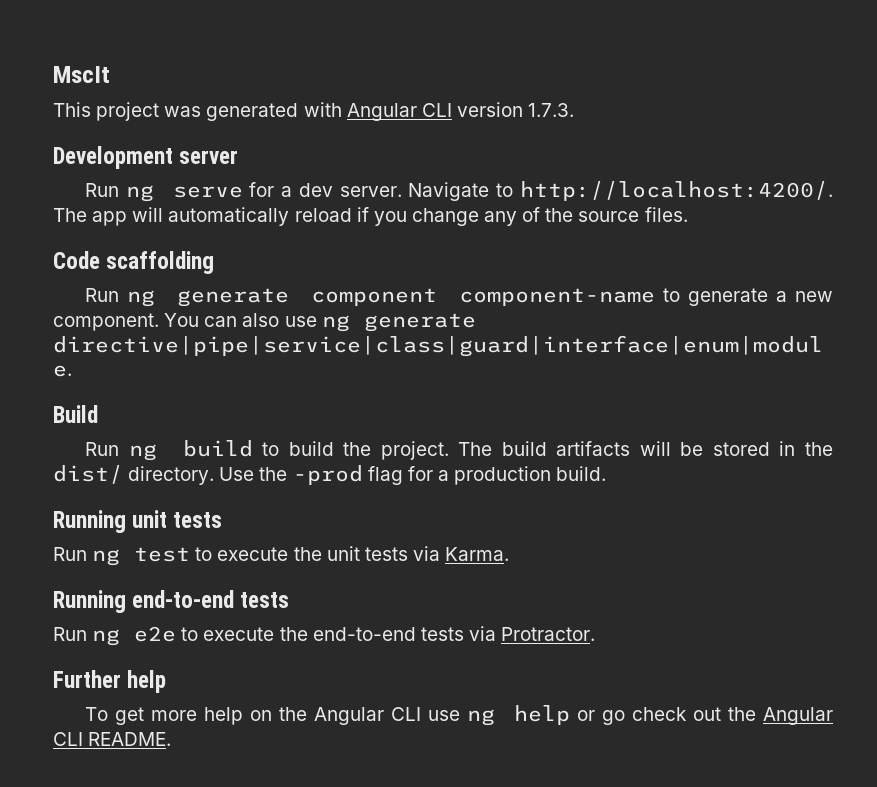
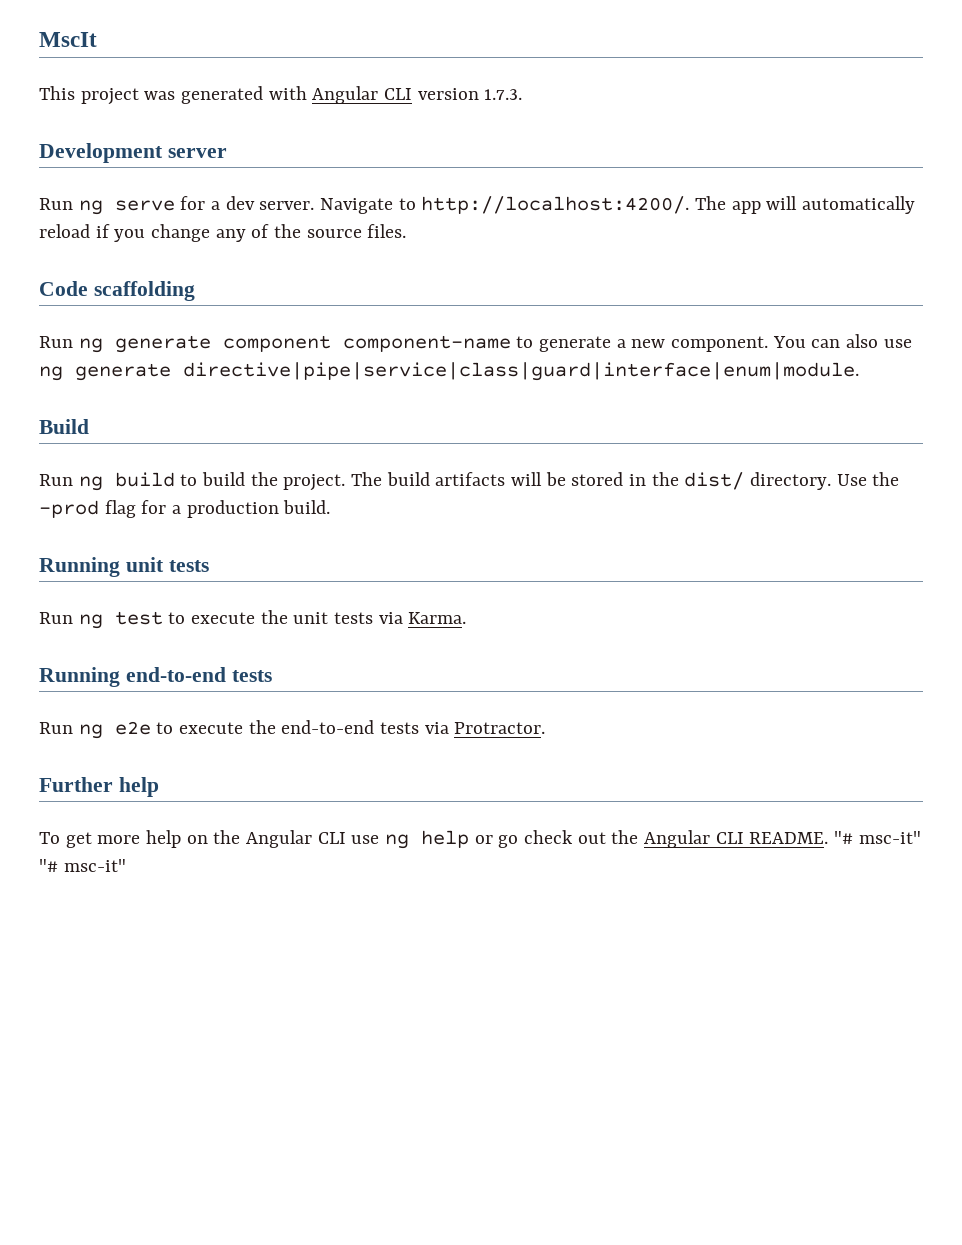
+ "# msc-it" "# msc-it"

